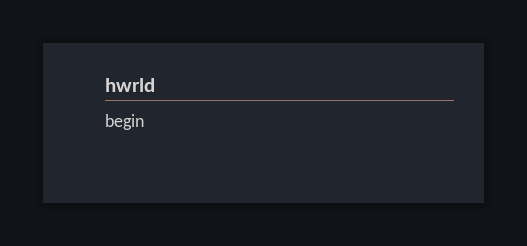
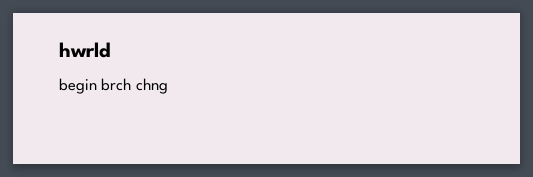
- begin
+ begin brch chng

